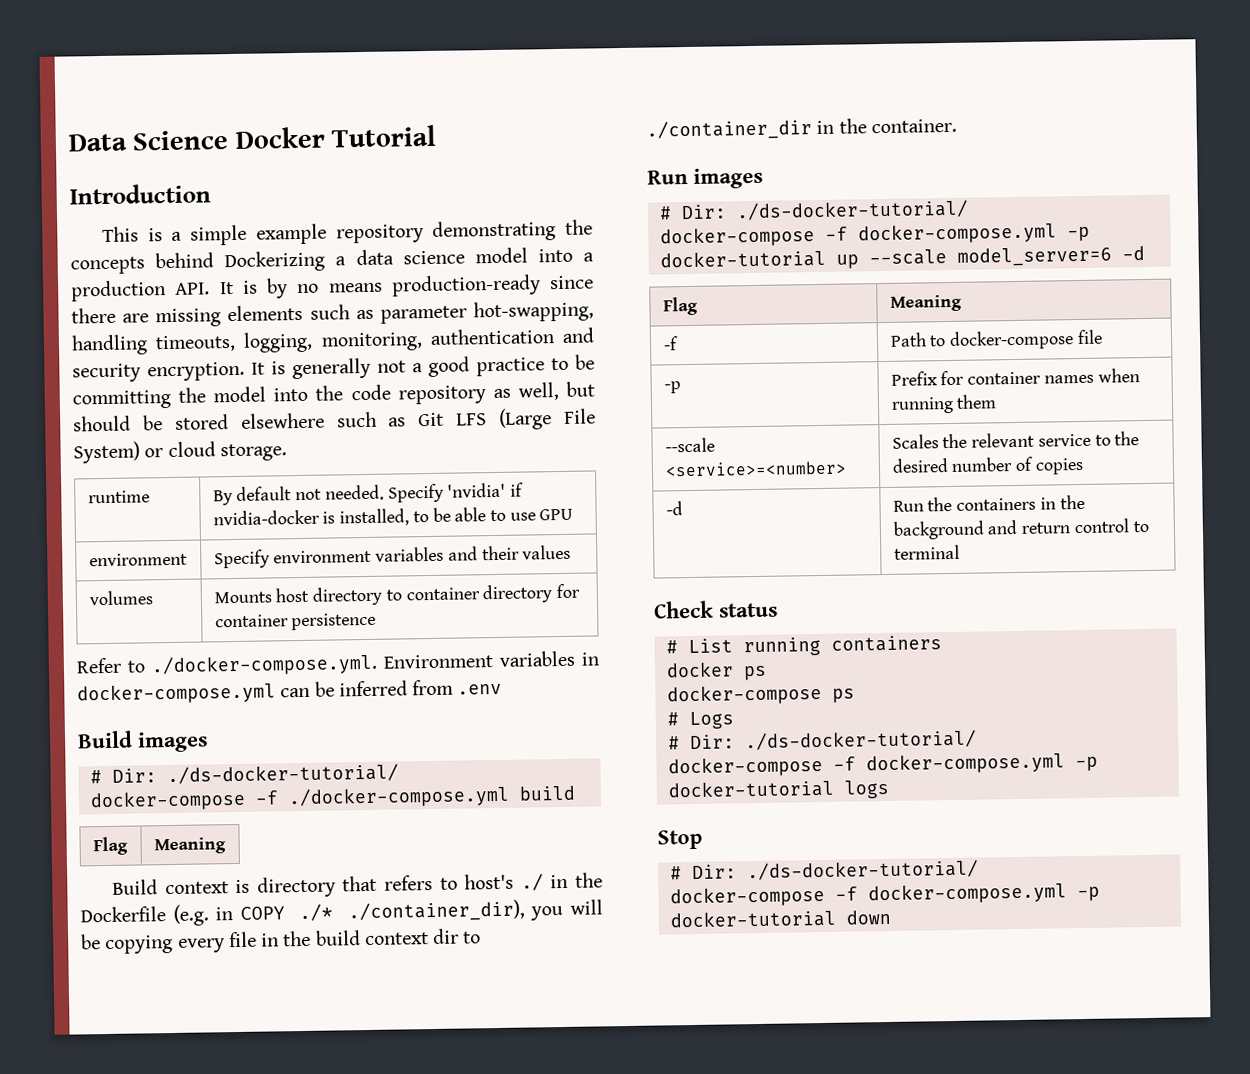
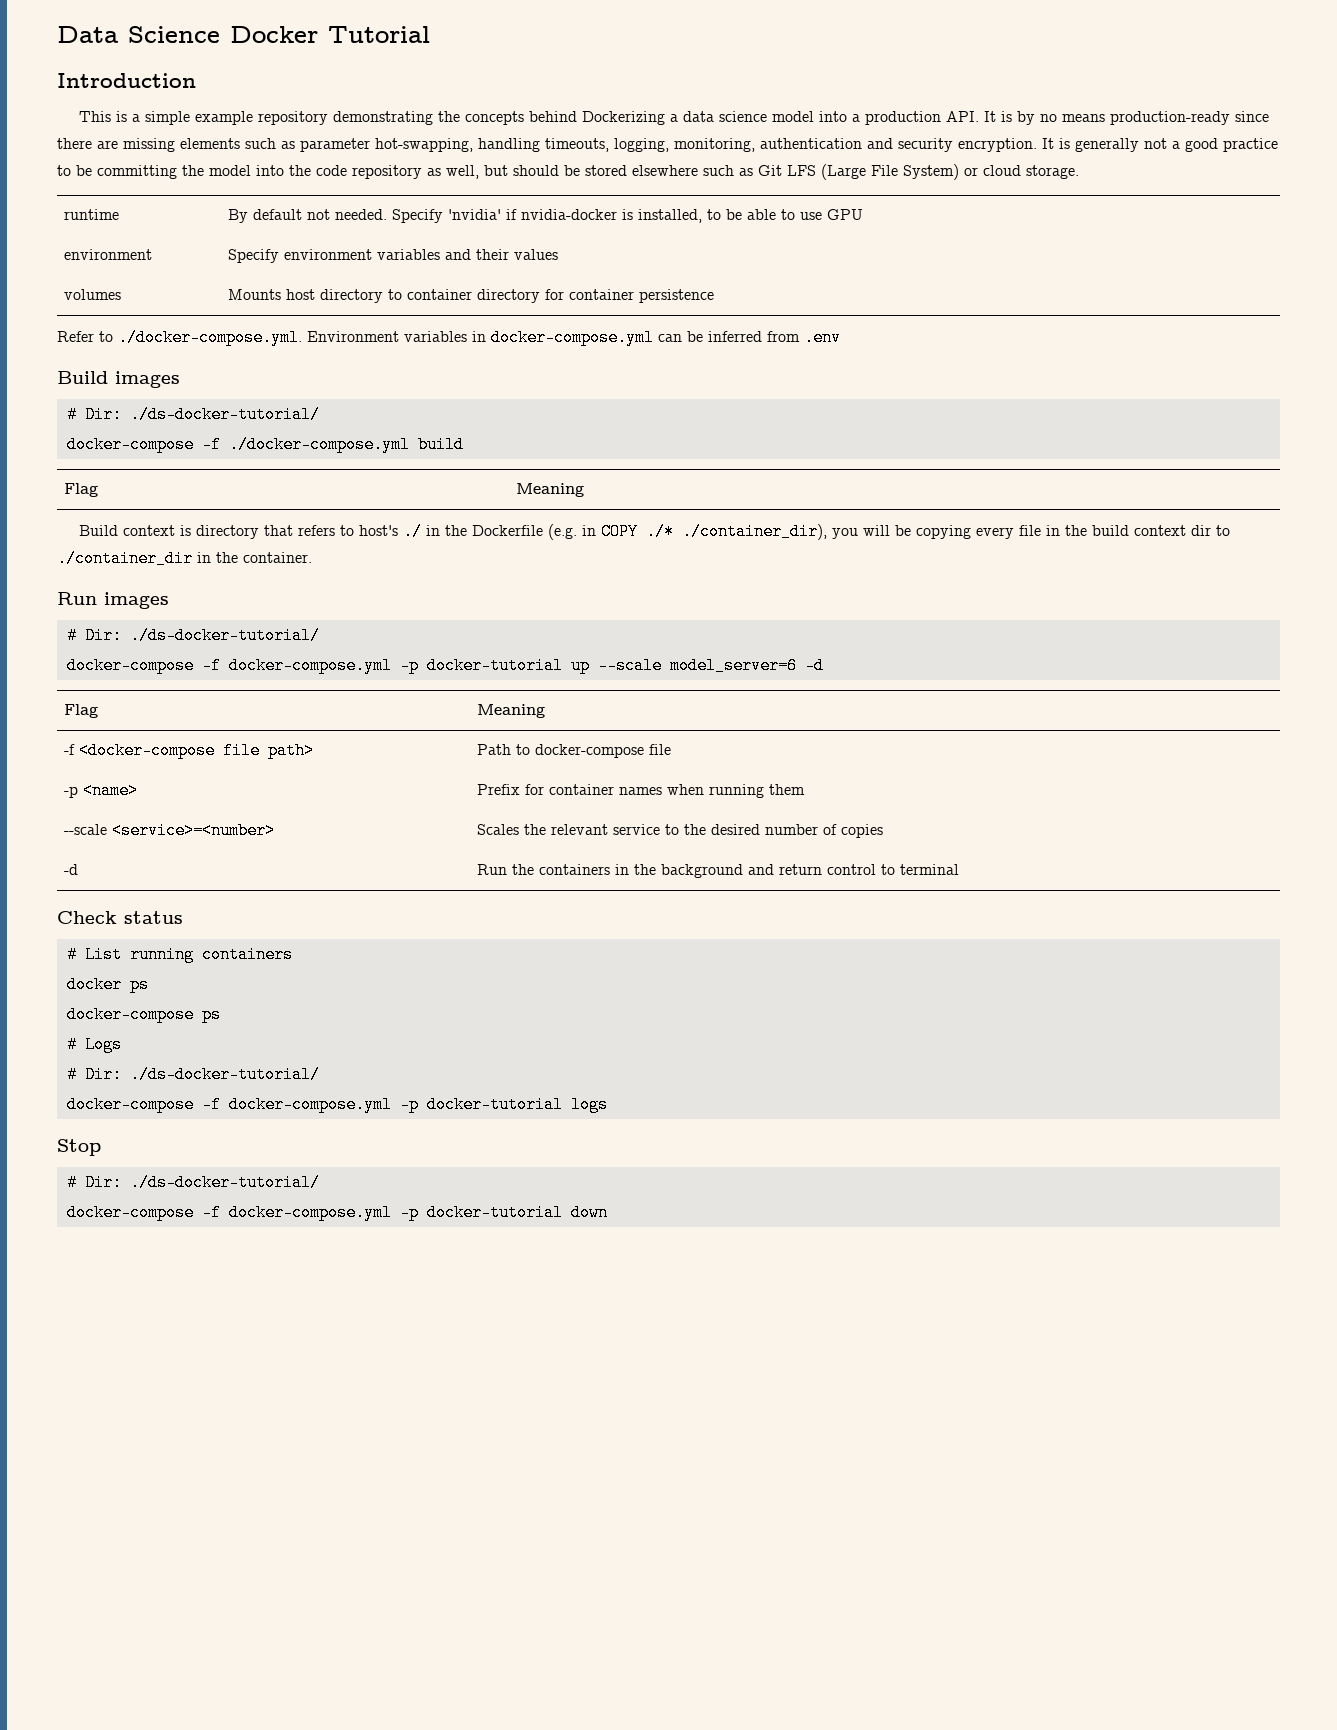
- -f | Path to docker-compose file
+ -f <docker-compose file path> | Path to docker-compose file
- -p | Prefix for container names when running them
+ -p <name> | Prefix for container names when running them

